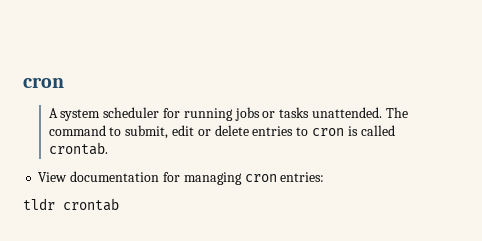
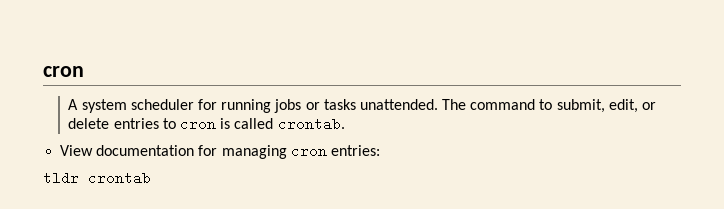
- The command to submit, edit or delete entries to cron is called crontab.
+ The command to submit, edit, or delete entries to cron is called crontab.

